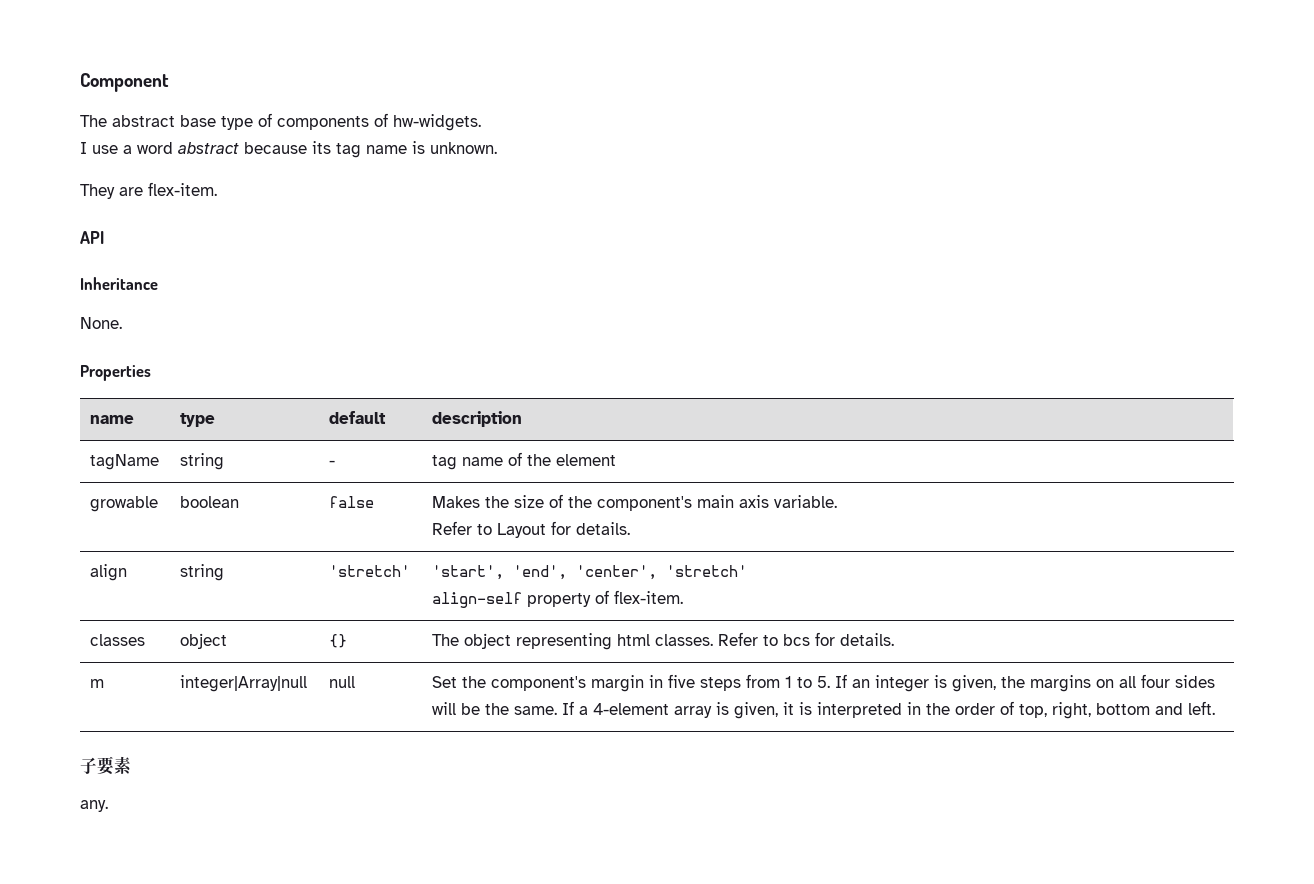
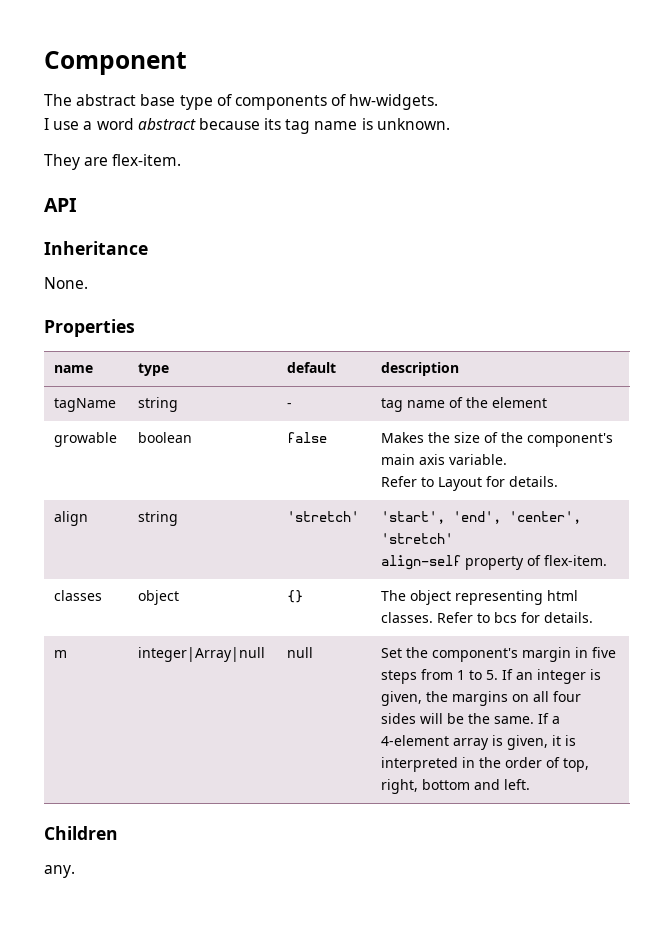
- 子要素
+ Children

